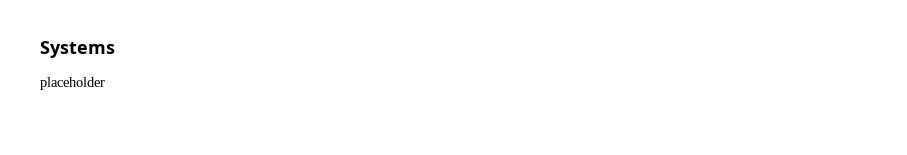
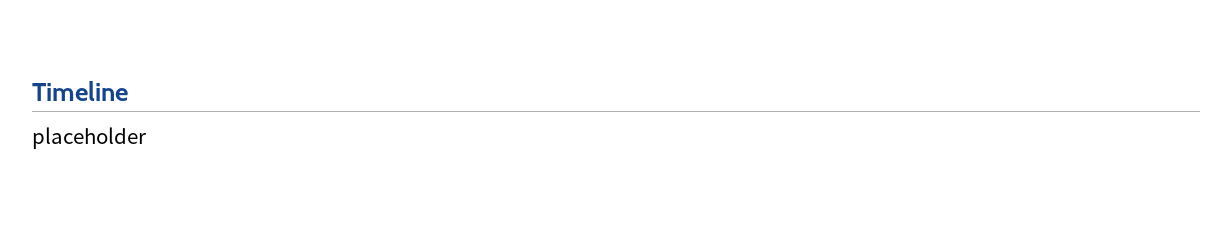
- Systems
+ Timeline

